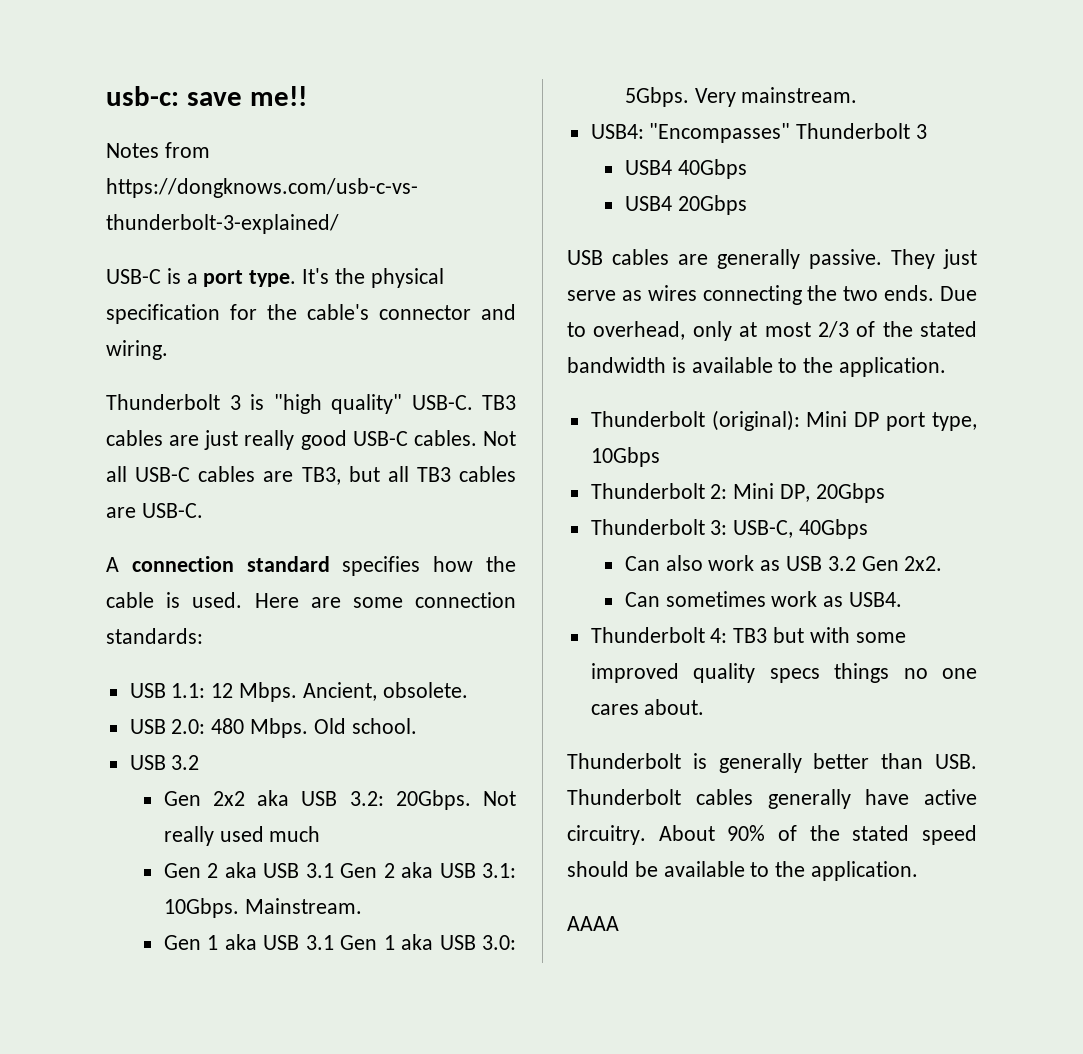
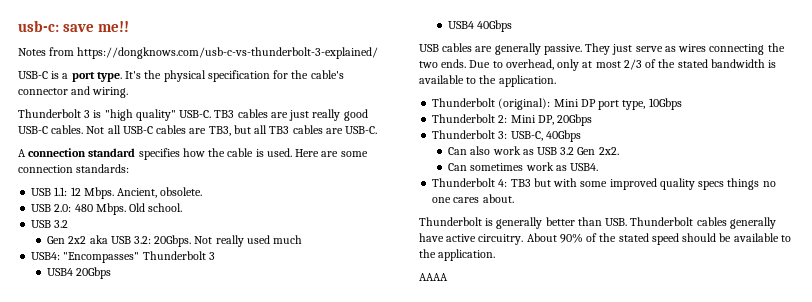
- Gen 2 aka USB 3.1 Gen 2 aka USB 3.1: 10Gbps. Mainstream.
- Gen 1 aka USB 3.1 Gen 1 aka USB 3.0: 5Gbps. Very mainstream.
+ USB4 20Gbps
  USB4 40Gbps
- USB4 20Gbps

